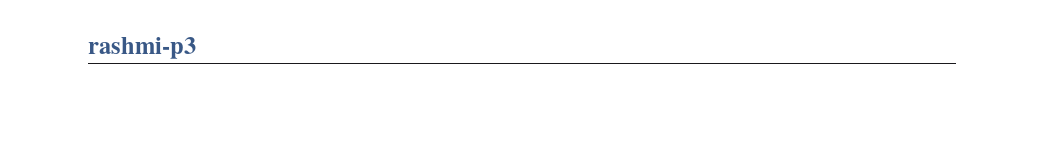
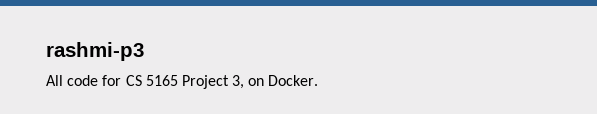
+ All code for CS 5165 Project 3, on Docker.

